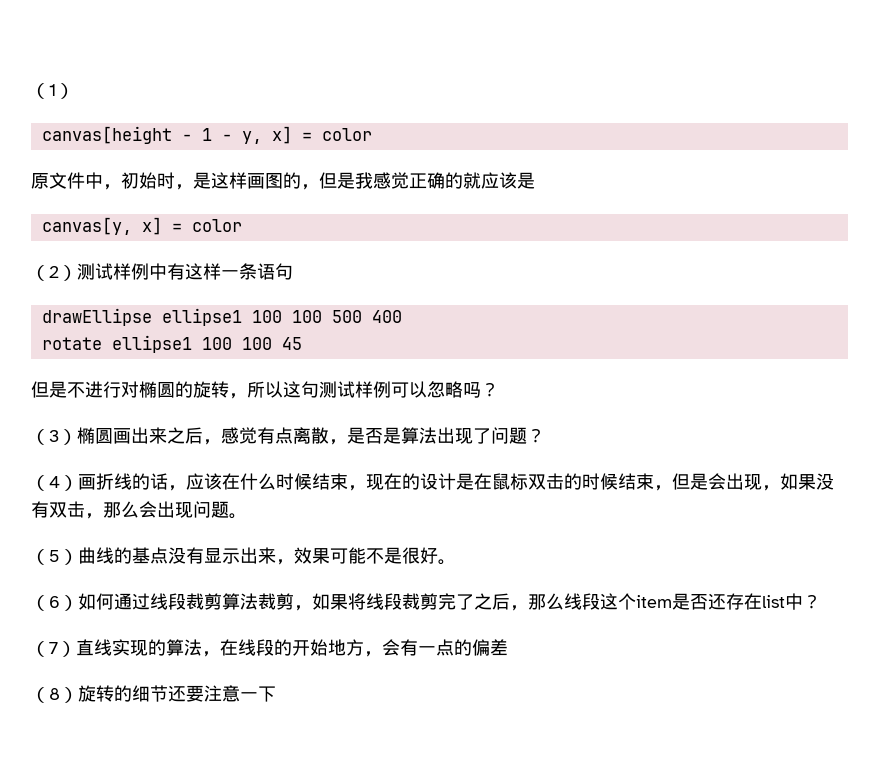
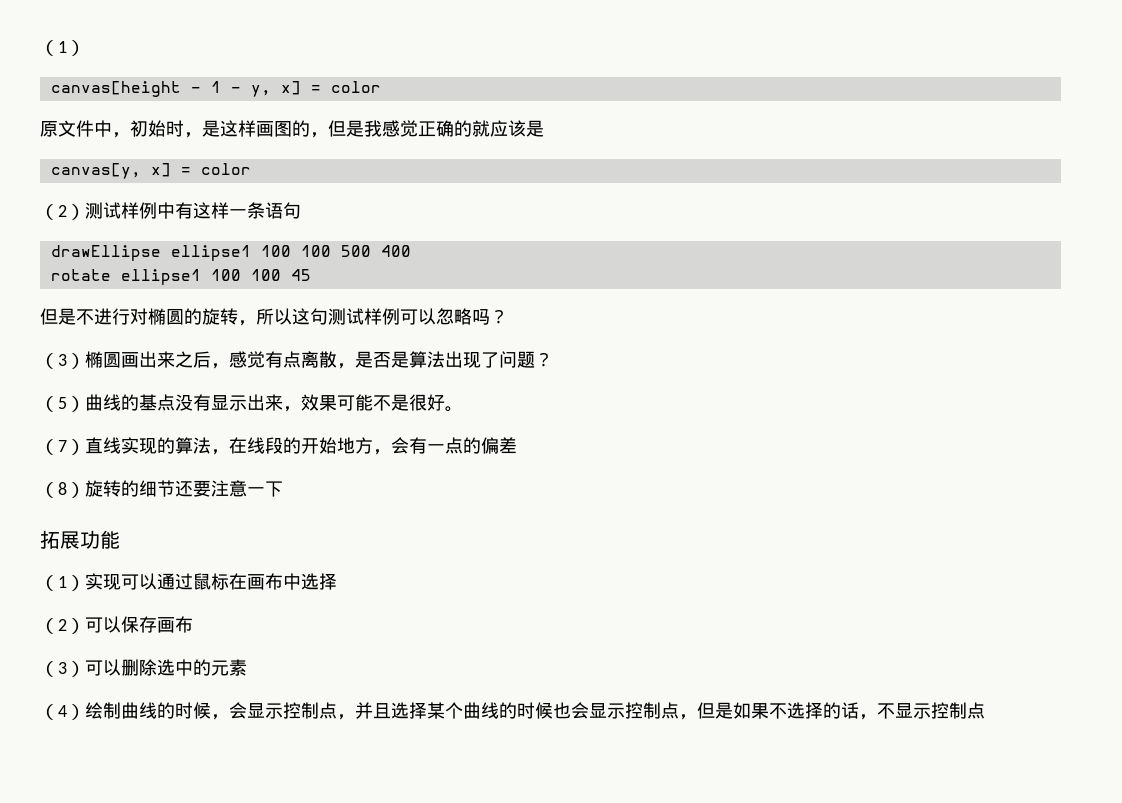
- （4）画折线的话，应该在什么时候结束，现在的设计是在鼠标双击的时候结束，但是会出现，如果没有双击，那么会出现问题。
- （6）如何通过线段裁剪算法裁剪，如果将线段裁剪完了之后，那么线段这个item是否还存在list中？
+ 拓展功能
+ （1）实现可以通过鼠标在画布中选择
+ （2）可以保存画布
+ （3）可以删除选中的元素
+ （4）绘制曲线的时候，会显示控制点，并且选择某个曲线的时候也会显示控制点，但是如果不选择的话，不显示控制点

